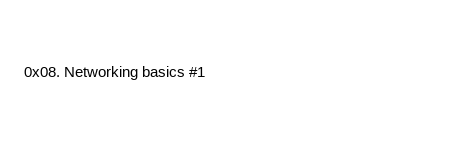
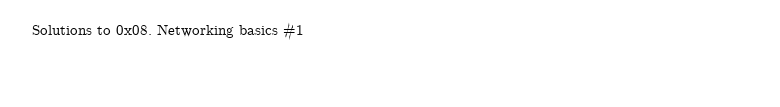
- 0x08.
+ Solutions to 0x08.

